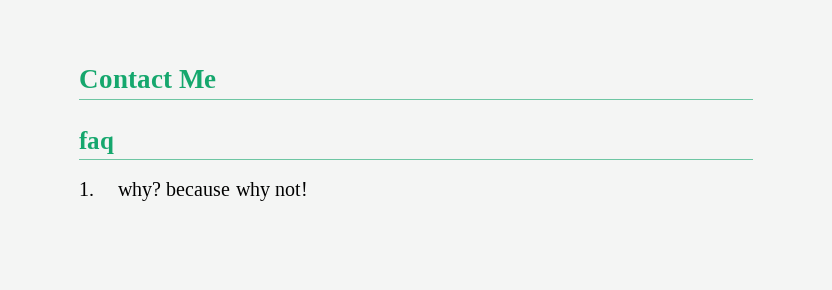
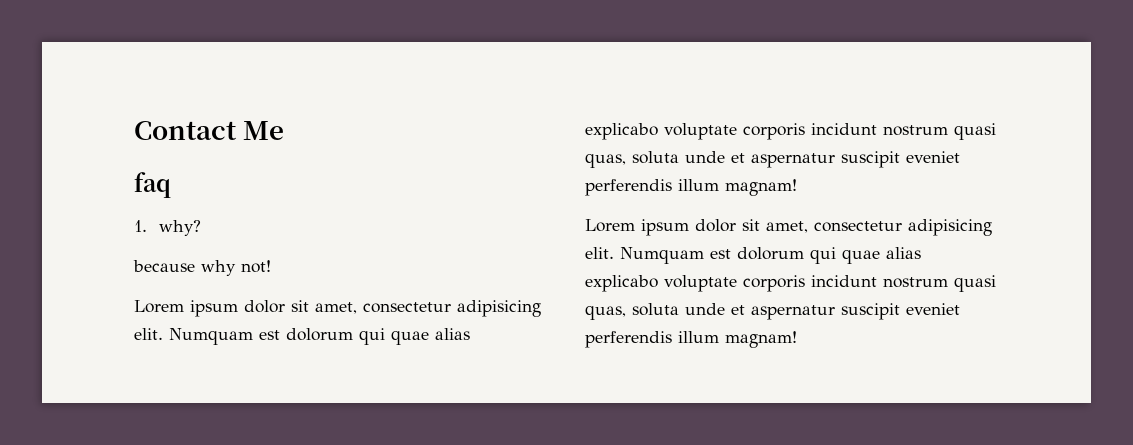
- 1. why? because why not!
+ 1. why?
+ because why not!
+ Lorem ipsum dolor sit amet, consectetur adipisicing elit. Numquam est dolorum qui quae alias explicabo voluptate corporis incidunt nostrum quasi quas, soluta unde et aspernatur suscipit eveniet perferendis illum magnam!
+ Lorem ipsum dolor sit amet, consectetur adipisicing elit. Numquam est dolorum qui quae alias explicabo voluptate corporis incidunt nostrum quasi quas, soluta unde et aspernatur suscipit eveniet perferendis illum magnam!

